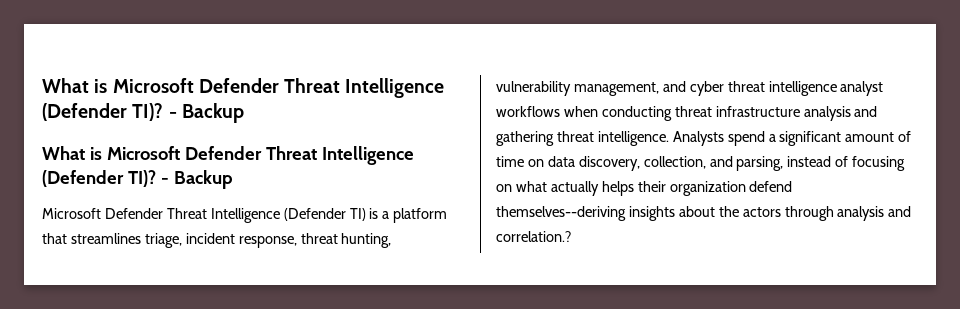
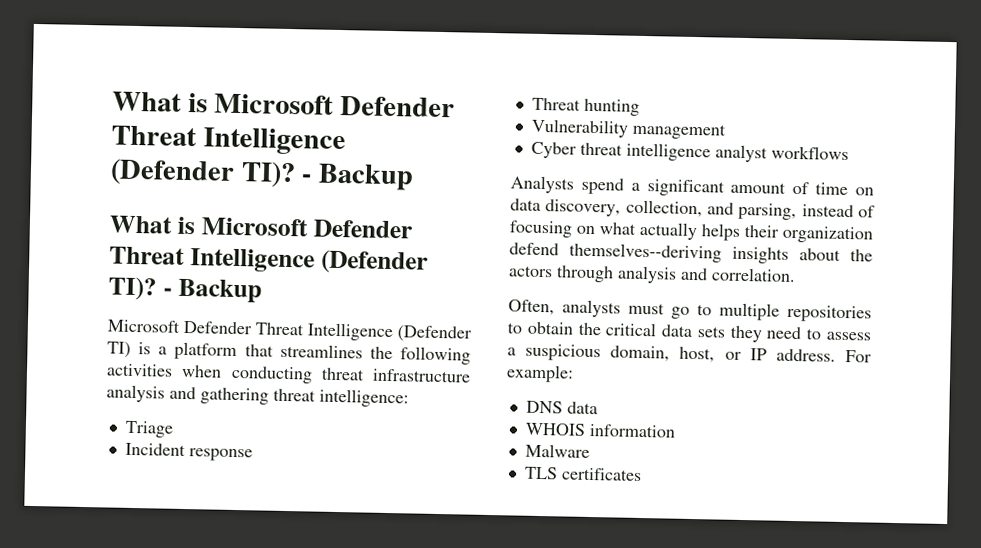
- Microsoft Defender Threat Intelligence (Defender TI) is a platform that streamlines triage, incident response, threat hunting, vulnerability management, and cyber threat intelligence analyst workflows when conducting threat infrastructure analysis and gathering threat intelligence. Analysts spend a significant amount of time on data discovery, collection, and parsing, instead of focusing on what actually helps their organization defend themselves--deriving insights about the actors through analysis and correlation.?
+ Microsoft Defender Threat Intelligence (Defender TI) is a platform that streamlines the following activities when conducting threat infrastructure analysis and gathering threat intelligence:
+ Triage
+ Incident response
+ Threat hunting
+ Vulnerability management
+ Cyber threat intelligence analyst workflows
+ Analysts spend a significant amount of time on data discovery, collection, and parsing, instead of focusing on what actually helps their organization defend themselves--deriving insights about the actors through analysis and correlation.
+ Often, analysts must go to multiple repositories to obtain the critical data sets they need to assess a suspicious domain, host, or IP address. For example:
+ DNS data
+ WHOIS information
+ Malware
+ TLS certificates

